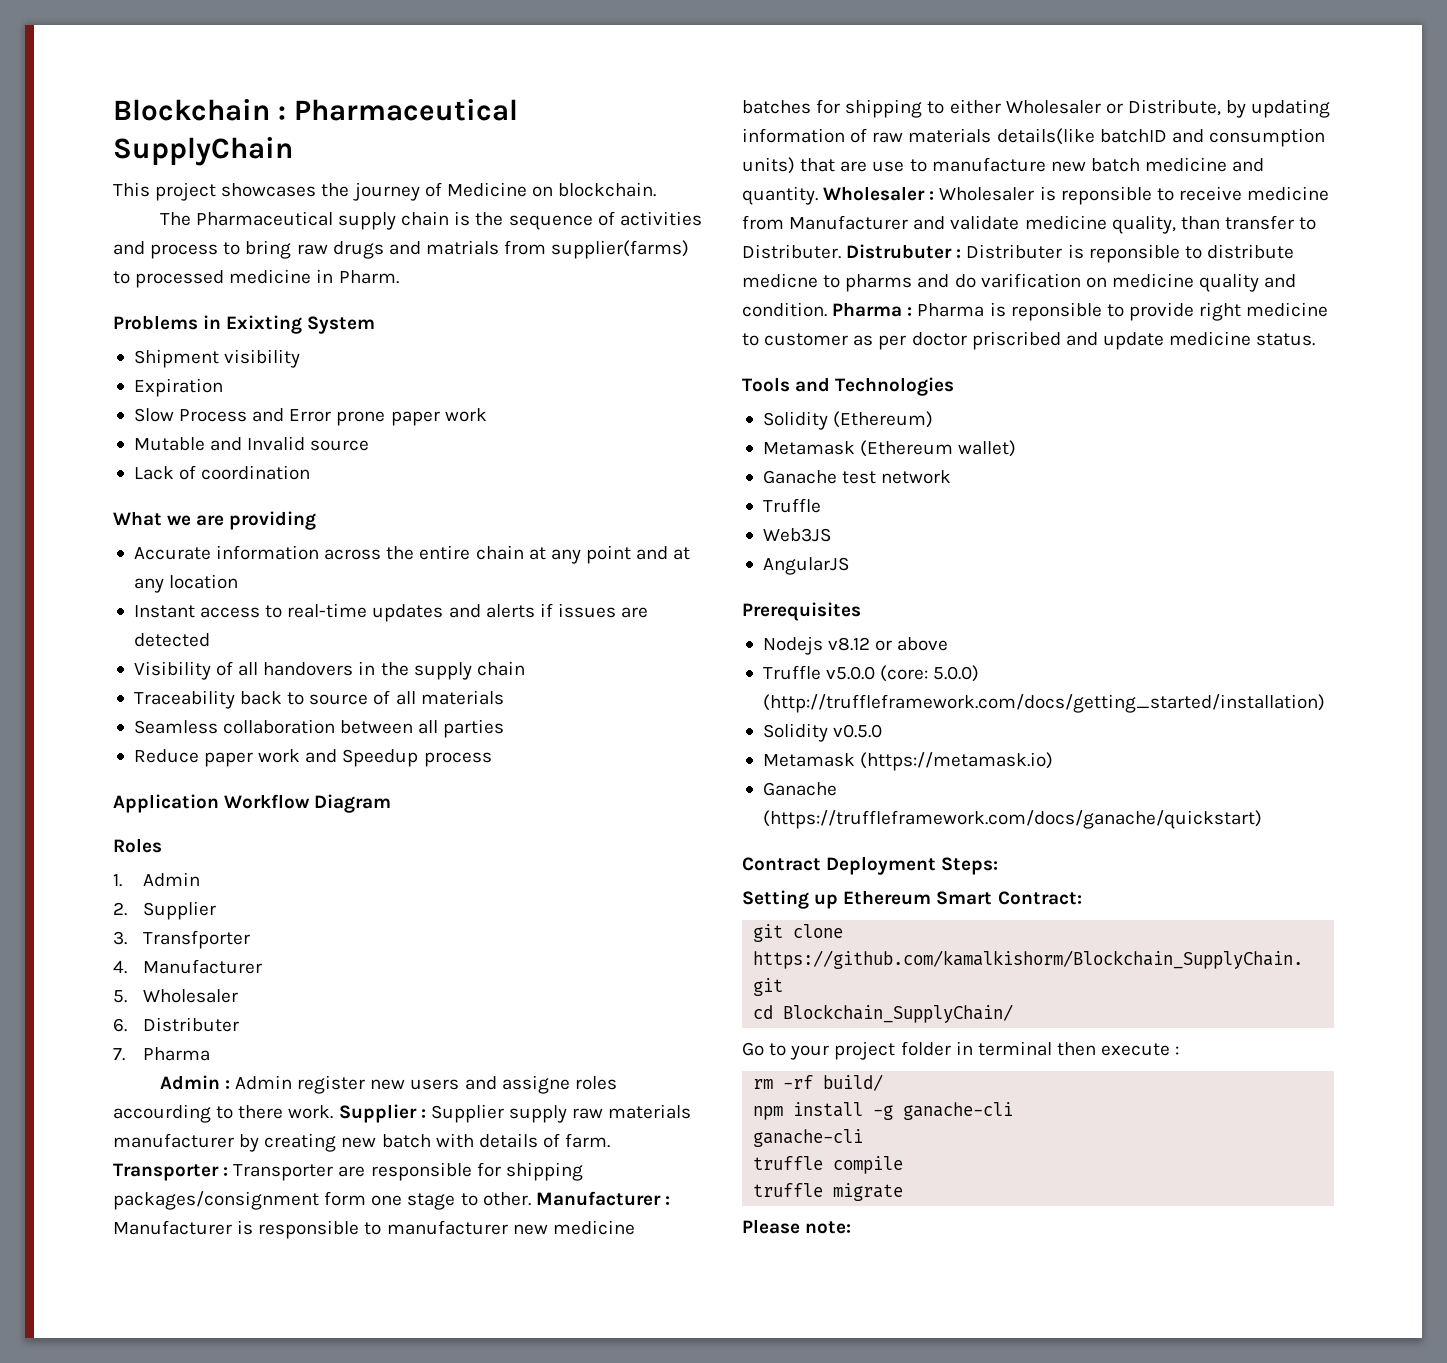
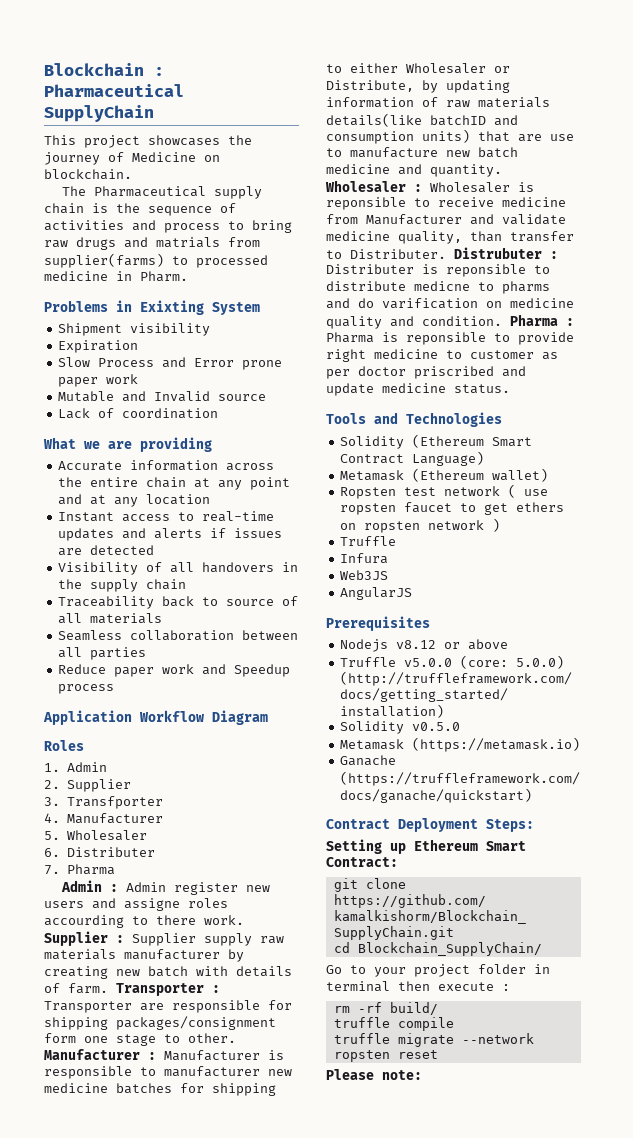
- Solidity (Ethereum)
+ Solidity (Ethereum Smart Contract Language)
- Ganache test network
+ Ropsten test network ( use ropsten faucet to get ethers on ropsten network )
  Truffle
+ Infura
- npm install -g ganache-cli
- ganache-cli
- truffle migrate
+ truffle migrate --network ropsten reset

